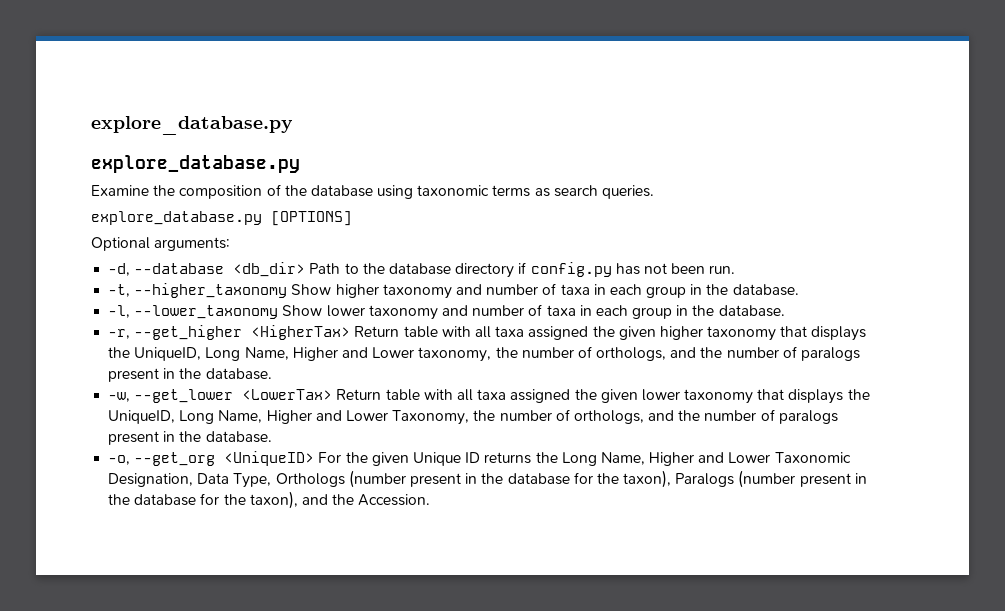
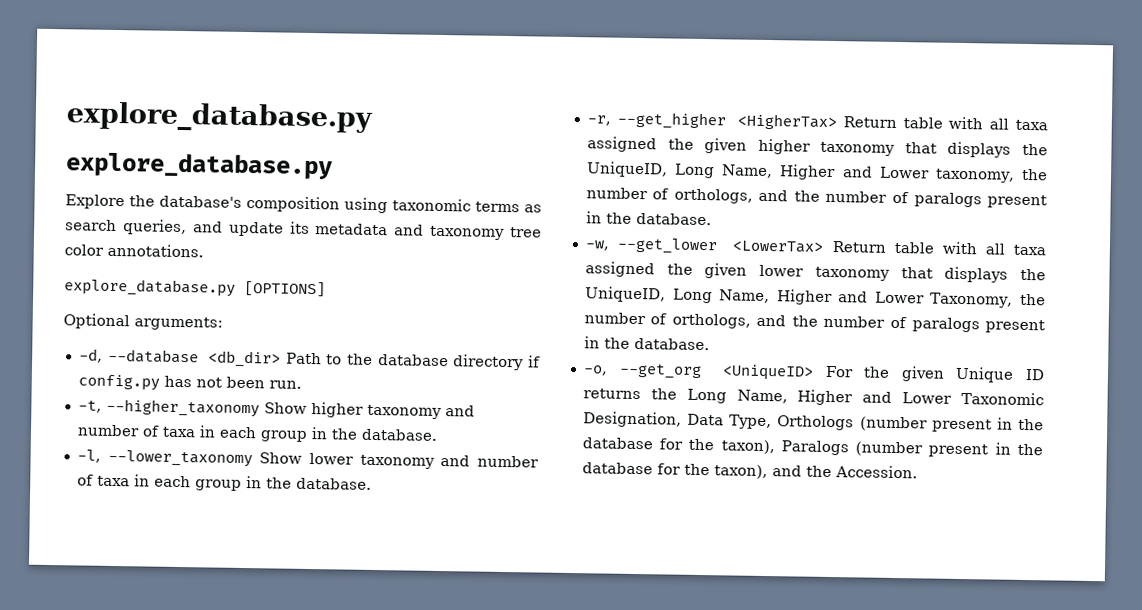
- Examine the composition of the database using taxonomic terms as search queries.
+ Explore the database's composition using taxonomic terms as search queries, and update its metadata and taxonomy tree color annotations.

